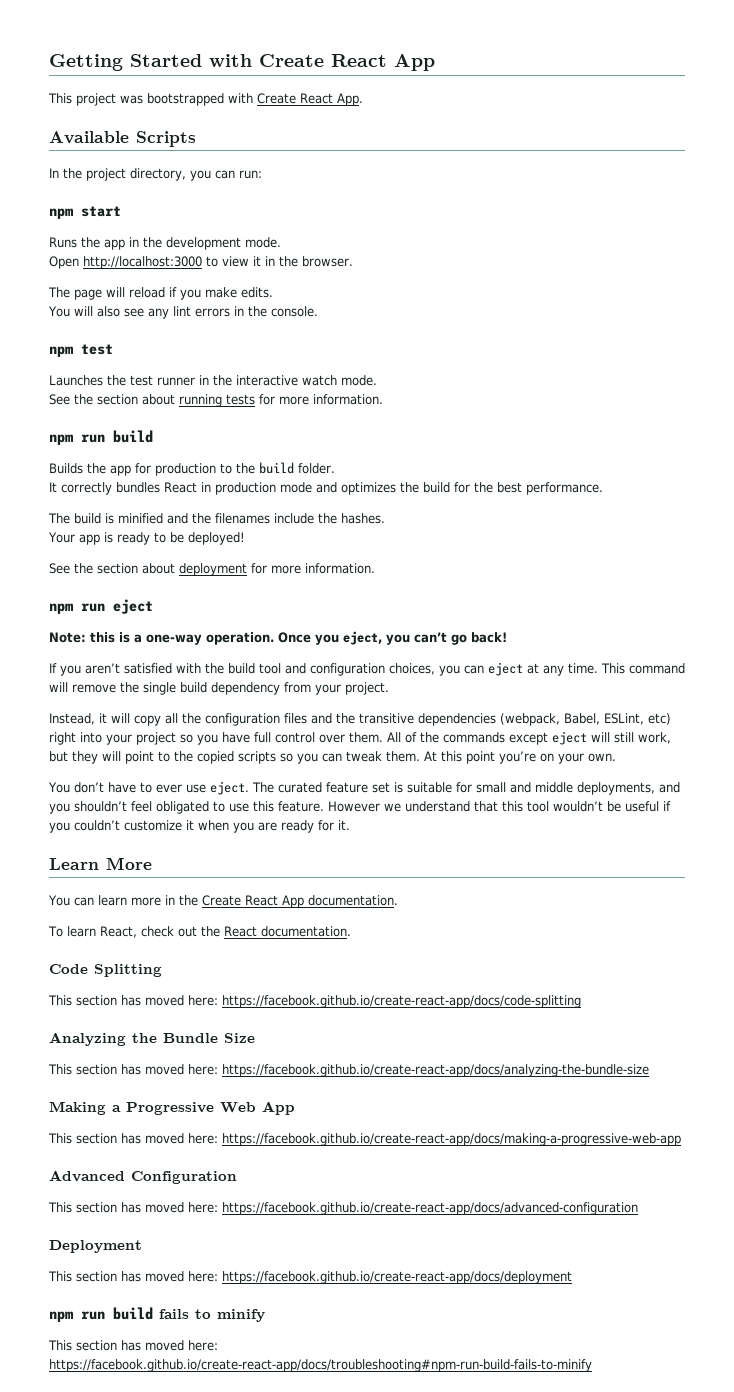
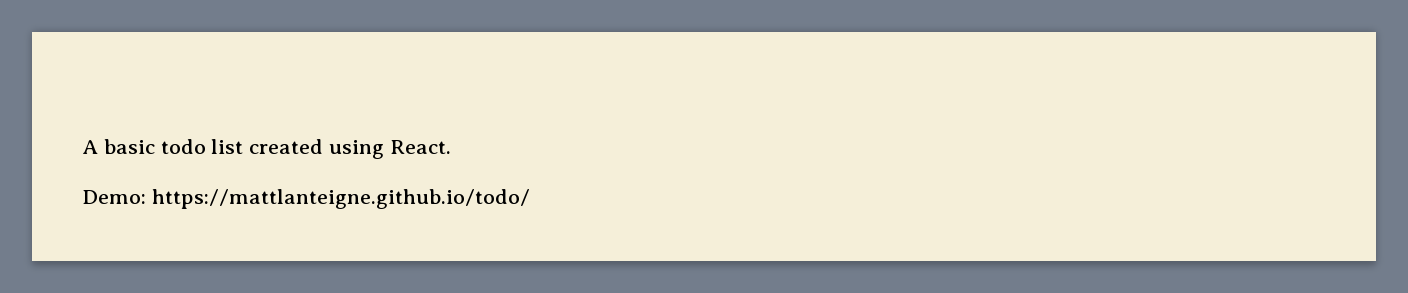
- Getting Started with Create React App
- This project was bootstrapped with Create React App.
- Available Scripts
- In the project directory, you can run:
- npm start
- Runs the app in the development mode.
- Open http://localhost:3000 to view it in the browser.
- The page will reload if you make edits.
- You will also see any lint errors in the console.
- npm test
- Launches the test runner in the interactive watch mode.
- See the section about running tests for more information.
- npm run build
- Builds the app for production to the build folder.
- It correctly bundles React in production mode and optimizes the build for the best performance.
- The build is minified and the filenames include the hashes.
- Your app is ready to be deployed!
- See the section about deployment for more information.
- npm run eject
- Note: this is a one-way operation. Once you eject, you can’t go back!
- If you aren’t satisfied with the build tool and configuration choices, you can eject at any time. This command will remove the single build dependency from your project.
- Instead, it will copy all the configuration files and the transitive dependencies (webpack, Babel, ESLint, etc) right into your project so you have full control over them. All of the commands except eject will still work, but they will point to the copied scripts so you can tweak them. At this point you’re on your own.
- You don’t have to ever use eject. The curated feature set is suitable for small and middle deployments, and you shouldn’t feel obligated to use this feature. However we understand that this tool wouldn’t be useful if you couldn’t customize it when you are ready for it.
- Learn More
- You can learn more in the Create React App documentation.
- To learn React, check out the React documentation.
- Code Splitting
- This section has moved here: https://facebook.github.io/create-react-app/docs/code-splitting
- Analyzing the Bundle Size
- This section has moved here: https://facebook.github.io/create-react-app/docs/analyzing-the-bundle-size
- Making a Progressive Web App
- This section has moved here: https://facebook.github.io/create-react-app/docs/making-a-progressive-web-app
- Advanced Configuration
- This section has moved here: https://facebook.github.io/create-react-app/docs/advanced-configuration
- Deployment
- This section has moved here: https://facebook.github.io/create-react-app/docs/deployment
- npm run build fails to minify
- This section has moved here: https://facebook.github.io/create-react-app/docs/troubleshooting#npm-run-build-fails-to-minify
+ A basic todo list created using React.
+ Demo: https://mattlanteigne.github.io/todo/

